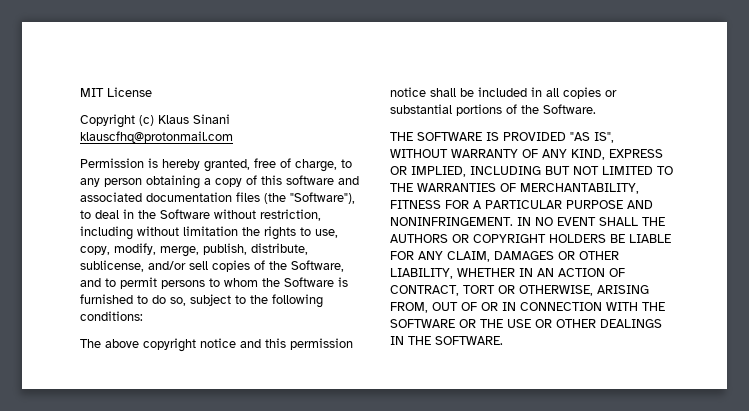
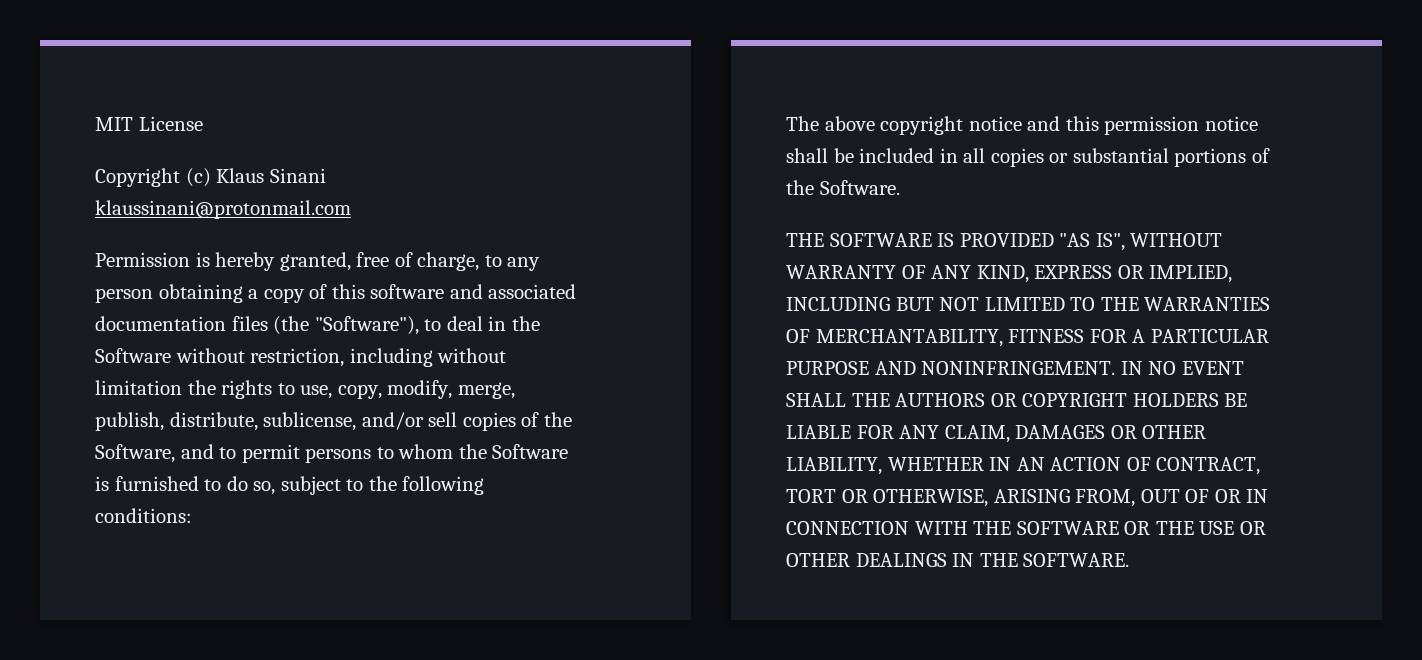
- Copyright (c) Klaus Sinani klauscfhq@protonmail.com
+ Copyright (c) Klaus Sinani klaussinani@protonmail.com

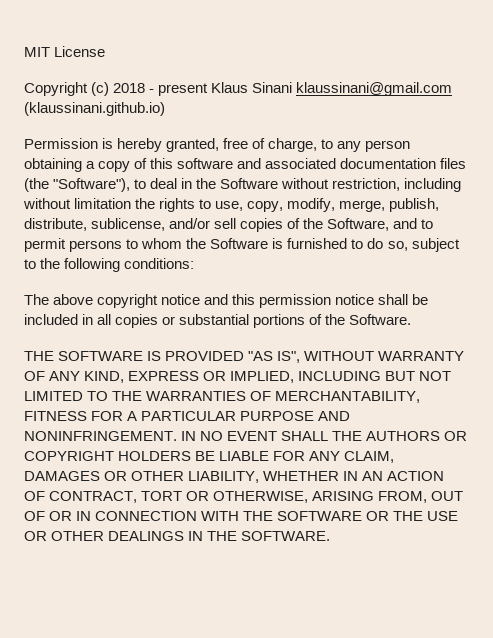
- Copyright (c) Klaus Sinani klaussinani@protonmail.com
+ Copyright (c) 2018 - present Klaus Sinani klaussinani@gmail.com (klaussinani.github.io)

